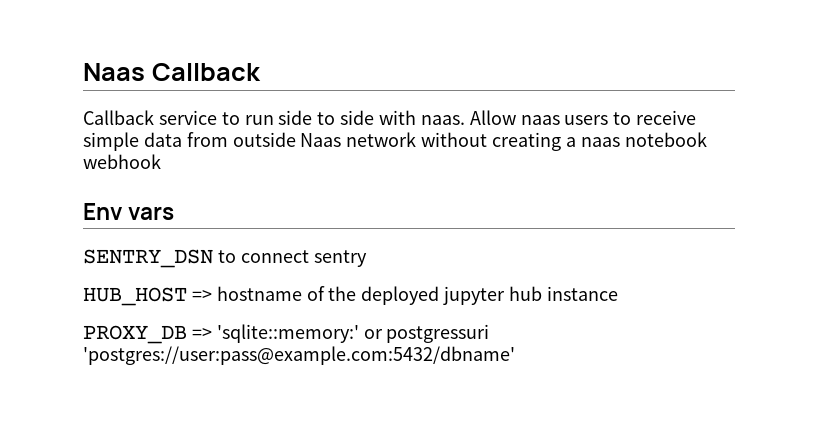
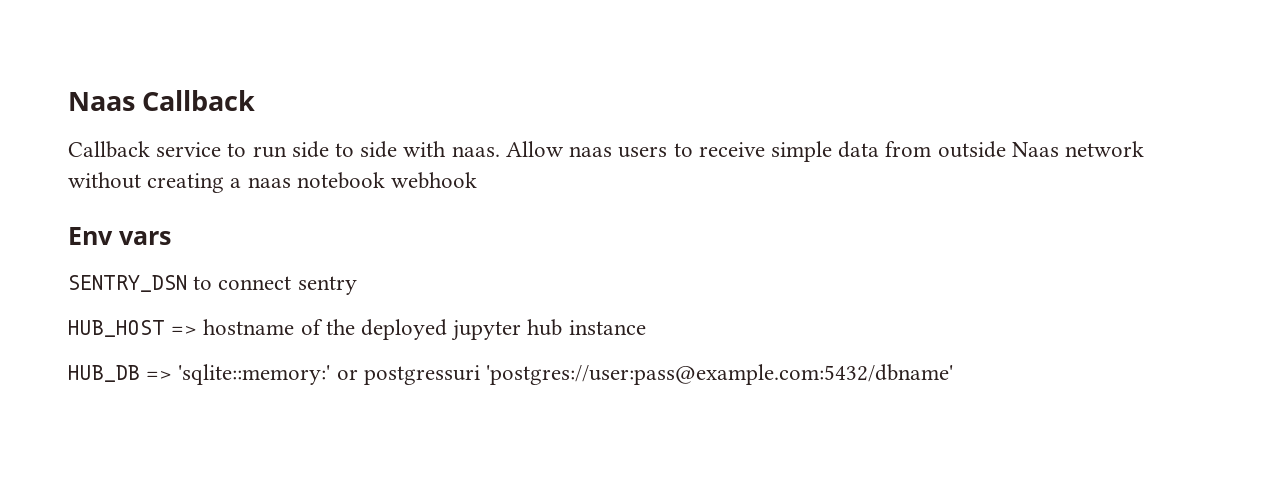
- PROXY_DB => 'sqlite::memory:' or postgressuri 'postgres://user:pass@example.com:5432/dbname'
+ HUB_DB => 'sqlite::memory:' or postgressuri 'postgres://user:pass@example.com:5432/dbname'

